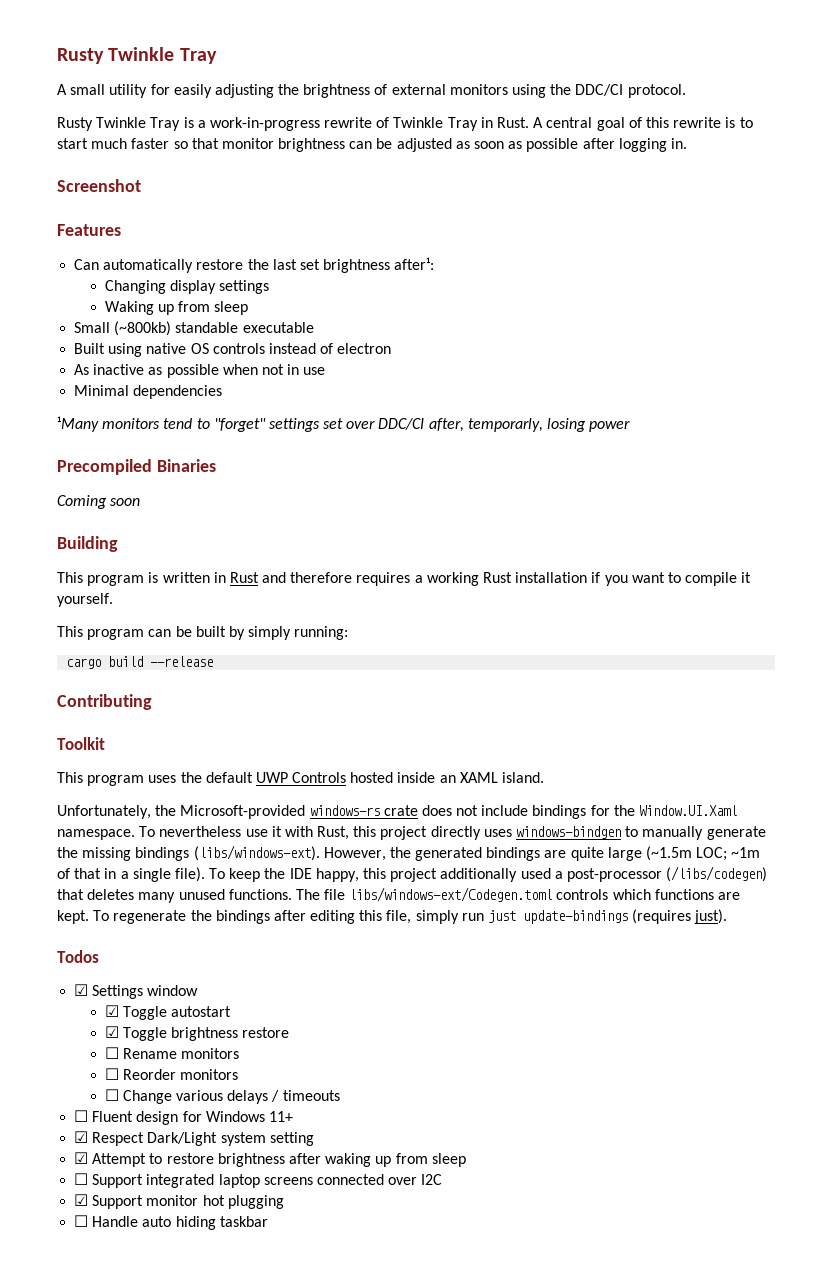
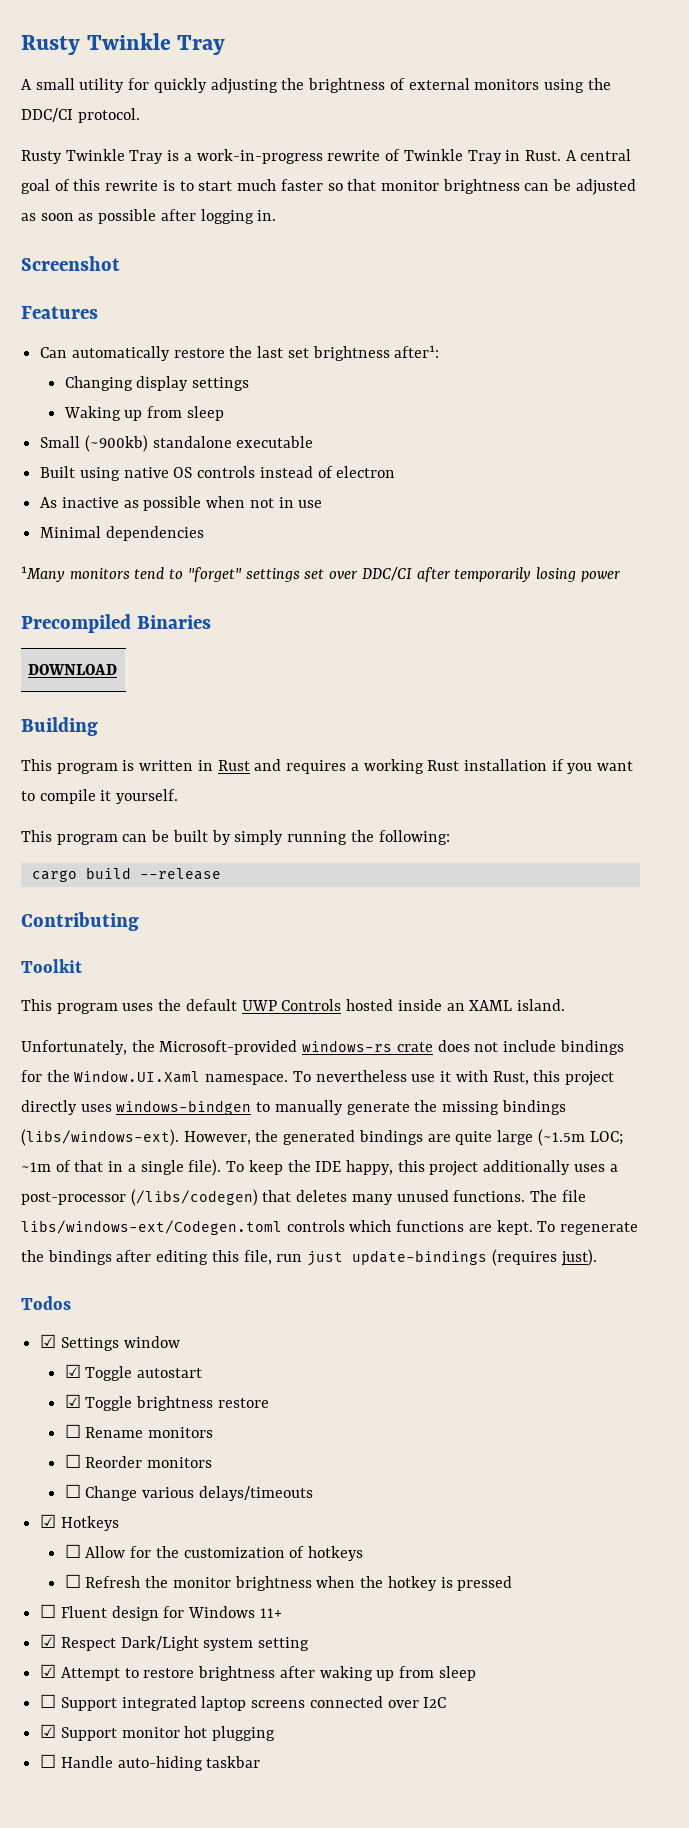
- A small utility for easily adjusting the brightness of external monitors using the DDC/CI protocol.
+ A small utility for quickly adjusting the brightness of external monitors using the DDC/CI protocol.
- Small (~800kb) standable executable
+ Small (~900kb) standalone executable
- ¹Many monitors tend to "forget" settings set over DDC/CI after, temporarly, losing power
+ ¹Many monitors tend to "forget" settings set over DDC/CI after temporarily losing power
- Coming soon
+ DOWNLOAD
- This program is written in Rust and therefore requires a working Rust installation if you want to compile it yourself.
+ This program is written in Rust and requires a working Rust installation if you want to compile it yourself.
- This program can be built by simply running:
+ This program can be built by simply running the following:
- To keep the IDE happy, this project additionally used a post-processor (/libs/codegen) that deletes many unused functions.
+ To keep the IDE happy, this project additionally uses a post-processor (/libs/codegen) that deletes many unused functions.
- To regenerate the bindings after editing this file, simply run just update-bindings (requires just).
+ To regenerate the bindings after editing this file, run just update-bindings (requires just).
- ☐ Change various delays / timeouts
+ ☐ Change various delays/timeouts
+ ☑ Hotkeys
+ ☐ Allow for the customization of hotkeys
+ ☐ Refresh the monitor brightness when the hotkey is pressed
- ☐ Handle auto hiding taskbar
+ ☐ Handle auto-hiding taskbar

